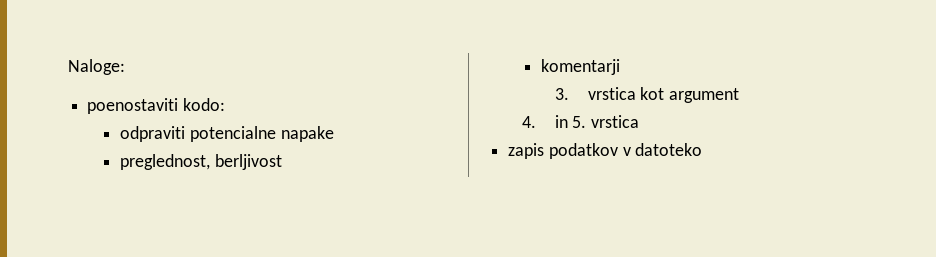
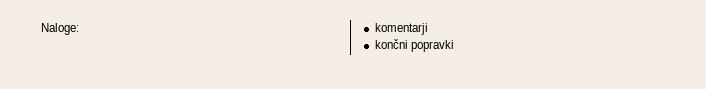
- poenostaviti kodo:
- odpraviti potencialne napake
- preglednost, berljivost
  komentarji
- 3. vrstica kot argument
- 4. in 5. vrstica
- zapis podatkov v datoteko
+ končni popravki

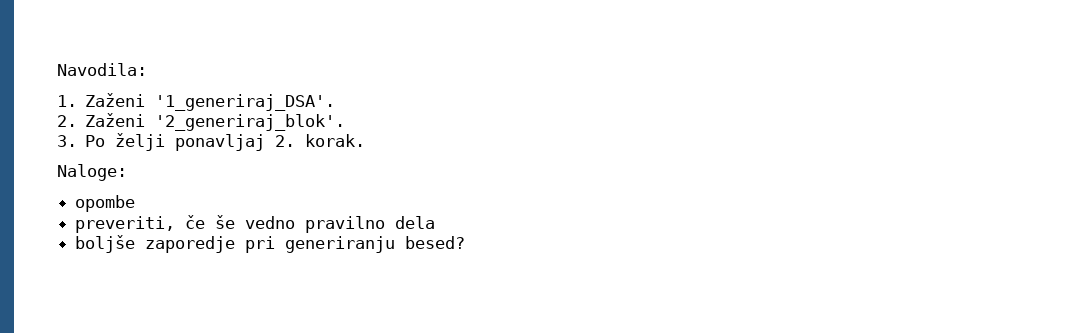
+ Navodila:
+ 1. Zaženi '1_generiraj_DSA'.
+ 2. Zaženi '2_generiraj_blok'.
+ 3. Po želji ponavljaj 2. korak.
  Naloge:
- komentarji
- končni popravki
+ opombe
+ preveriti, če še vedno pravilno dela
+ boljše zaporedje pri generiranju besed?

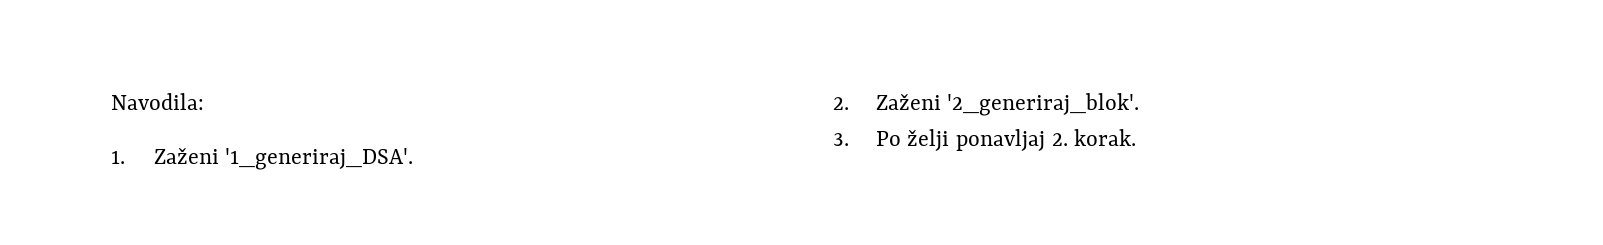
- Naloge:
- opombe
- preveriti, če še vedno pravilno dela
- boljše zaporedje pri generiranju besed?

